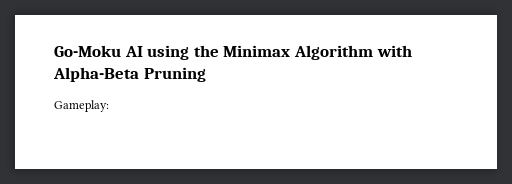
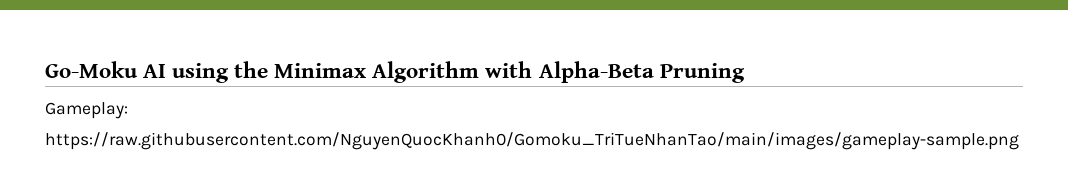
+ https://raw.githubusercontent.com/NguyenQuocKhanh0/Gomoku_TriTueNhanTao/main/images/gameplay-sample.png

